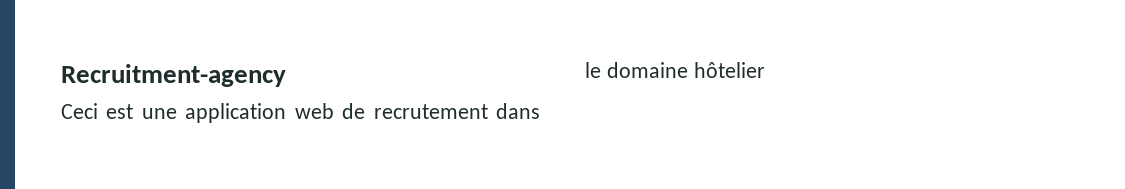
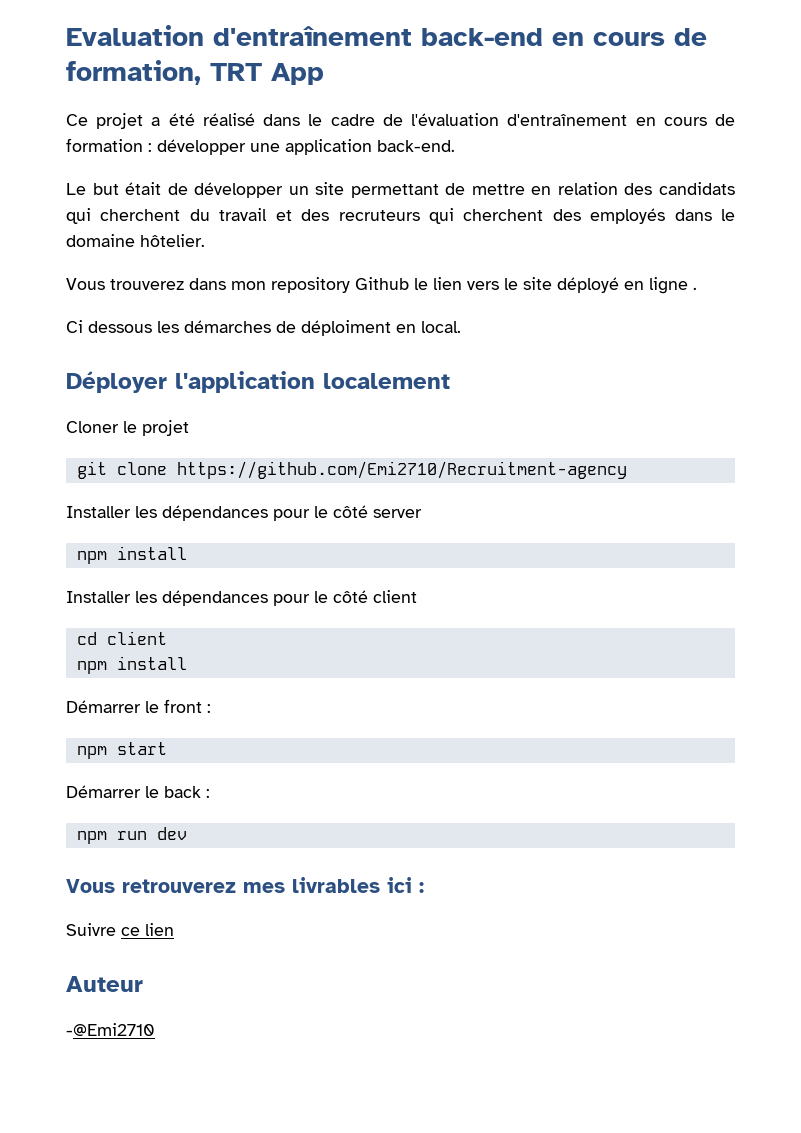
- Recruitment-agency
- Ceci est une application web de recrutement dans le domaine hôtelier
+ Evaluation d'entraînement back-end en cours de formation, TRT App
+ Ce projet a été réalisé dans le cadre de l'évaluation d'entraînement en cours de formation : développer une application back-end.
+ Le but était de développer un site permettant de mettre en relation des candidats qui cherchent du travail et des recruteurs qui cherchent des employés dans le domaine hôtelier.
+ Vous trouverez dans mon repository Github le lien vers le site déployé en ligne .
+ Ci dessous les démarches de déploiment en local.
+ Déployer l'application localement
+ Cloner le projet
+ git clone https://github.com/Emi2710/Recruitment-agency
+ Installer les dépendances pour le côté server
+ npm install
+ Installer les dépendances pour le côté client
+ cd client
+ npm install
+ Démarrer le front :
+ npm start
+ Démarrer le back :
+ npm run dev
+ Vous retrouverez mes livrables ici :
+ Suivre ce lien
+ Auteur
+ -@Emi2710

